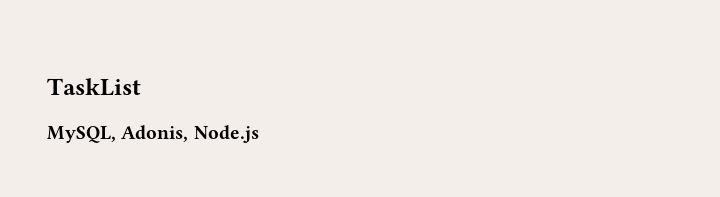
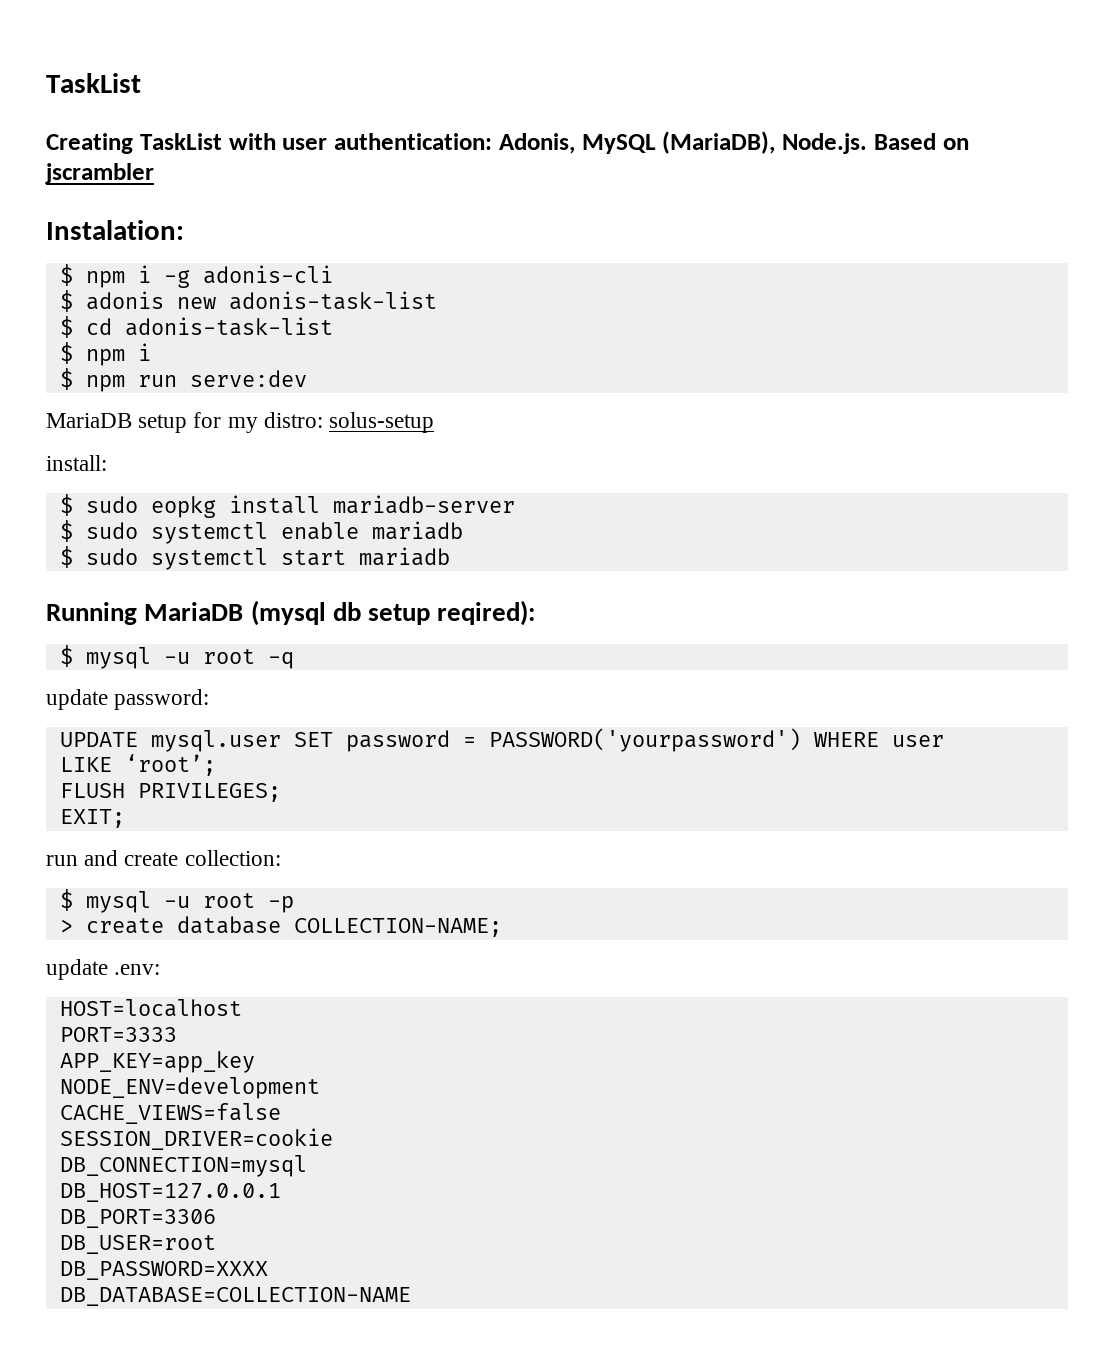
- MySQL, Adonis, Node.js
+ Creating TaskList with user authentication: Adonis, MySQL (MariaDB), Node.js. Based on jscrambler
+ Instalation:
+ $ npm i -g adonis-cli
+ $ adonis new adonis-task-list
+ $ cd adonis-task-list
+ $ npm i
+ $ npm run serve:dev
+ MariaDB setup for my distro: solus-setup
+ install:
+ $ sudo eopkg install mariadb-server
+ $ sudo systemctl enable mariadb
+ $ sudo systemctl start mariadb
+ Running MariaDB (mysql db setup reqired):
+ $ mysql -u root -q
+ update password:
+ UPDATE mysql.user SET password = PASSWORD('yourpassword') WHERE user
+ LIKE ‘root’;
+ FLUSH PRIVILEGES;
+ EXIT;
+ run and create collection:
+ $ mysql -u root -p
+ > create database COLLECTION-NAME;
+ update .env:
+ HOST=localhost
+ PORT=3333
+ APP_KEY=app_key
+ NODE_ENV=development
+ CACHE_VIEWS=false
+ SESSION_DRIVER=cookie
+ DB_CONNECTION=mysql
+ DB_HOST=127.0.0.1
+ DB_PORT=3306
+ DB_USER=root
+ DB_PASSWORD=XXXX
+ DB_DATABASE=COLLECTION-NAME

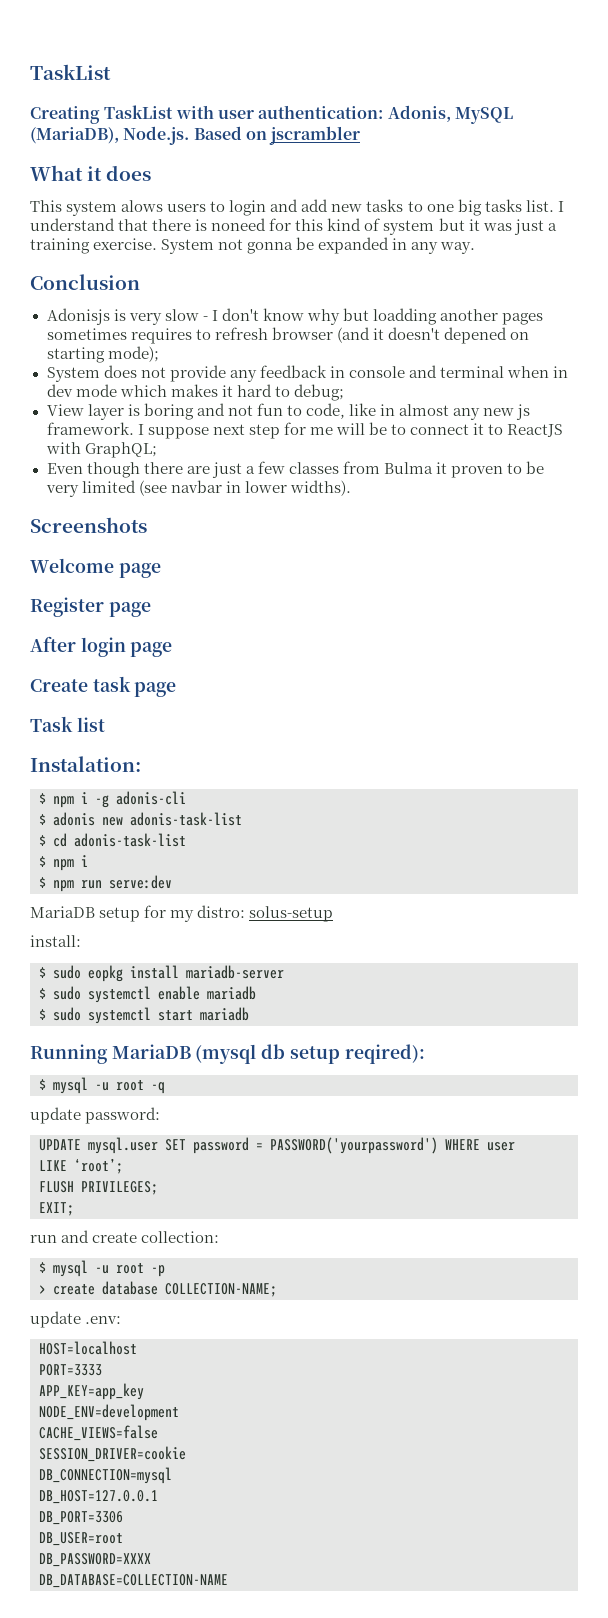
+ What it does
+ This system alows users to login and add new tasks to one big tasks list. I understand that there is noneed for this kind of system but it was just a training exercise. System not gonna be expanded in any way.
+ Conclusion
+ Adonisjs is very slow - I don't know why but loadding another pages sometimes requires to refresh browser (and it doesn't depened on starting mode);
+ System does not provide any feedback in console and terminal when in dev mode which makes it hard to debug;
+ View layer is boring and not fun to code, like in almost any new js framework. I suppose next step for me will be to connect it to ReactJS with GraphQL;
+ Even though there are just a few classes from Bulma it proven to be very limited (see navbar in lower widths).
+ Screenshots
+ Welcome page
+ Register page
+ After login page
+ Create task page
+ Task list

